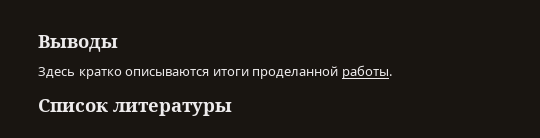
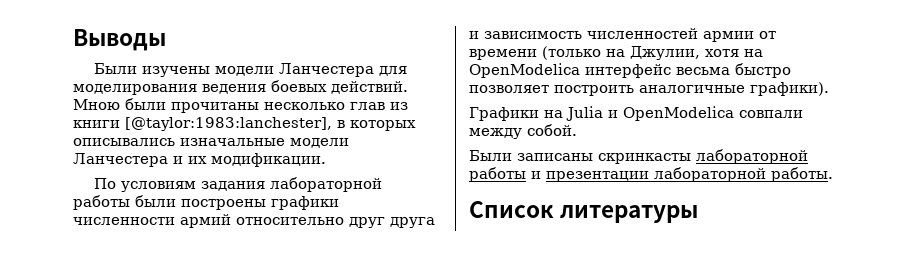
- Здесь кратко описываются итоги проделанной работы.
+ Были изучены модели Ланчестера для моделирования ведения боевых действий. Мною были прочитаны несколько глав из книги [@taylor:1983:lanchester], в которых описывались изначальные модели Ланчестера и их модификации.
+ По условиям задания лабораторной работы были построены графики численности армий относительно друг друга и зависимость численностей армии от времени (только на Джулии, хотя на OpenModelica интерфейс весьма быстро позволяет построить аналогичные графики).
+ Графики на Julia и OpenModelica совпали между собой.
+ Были записаны скринкасты лабораторной работы и презентации лабораторной работы.

